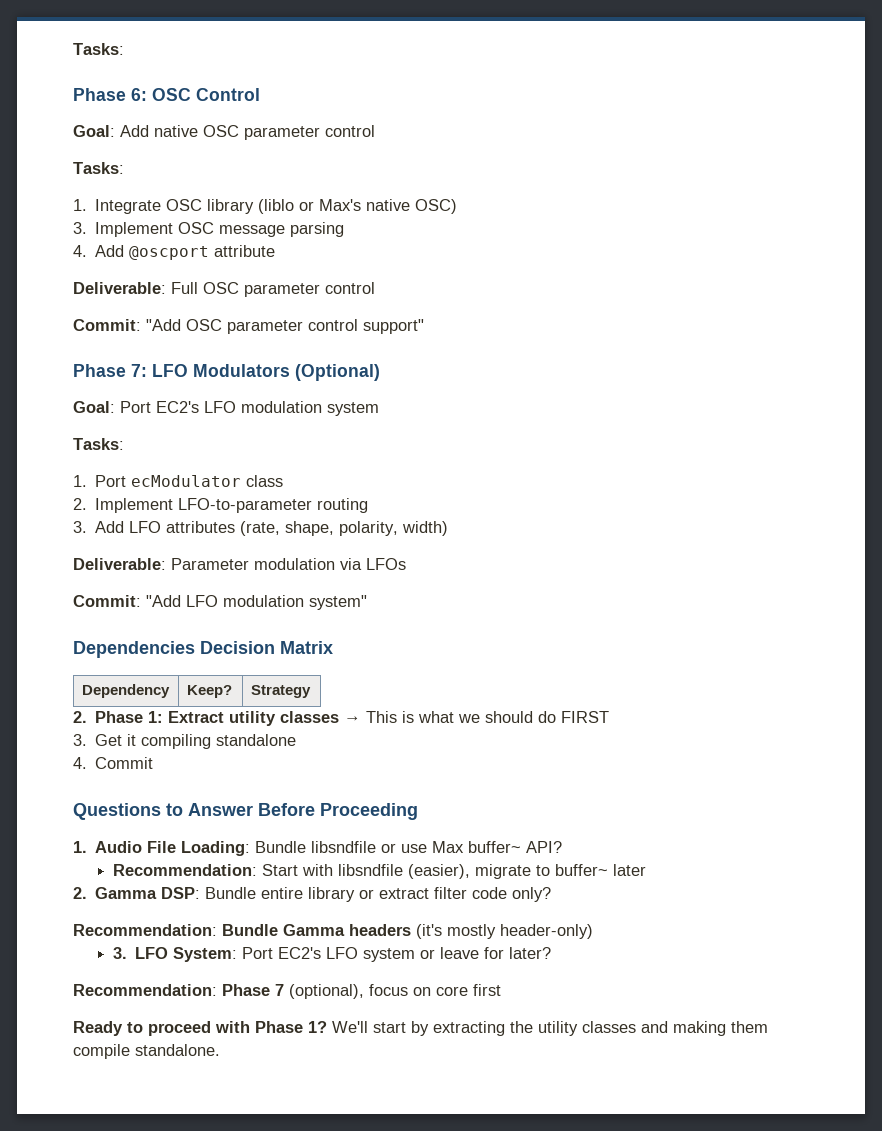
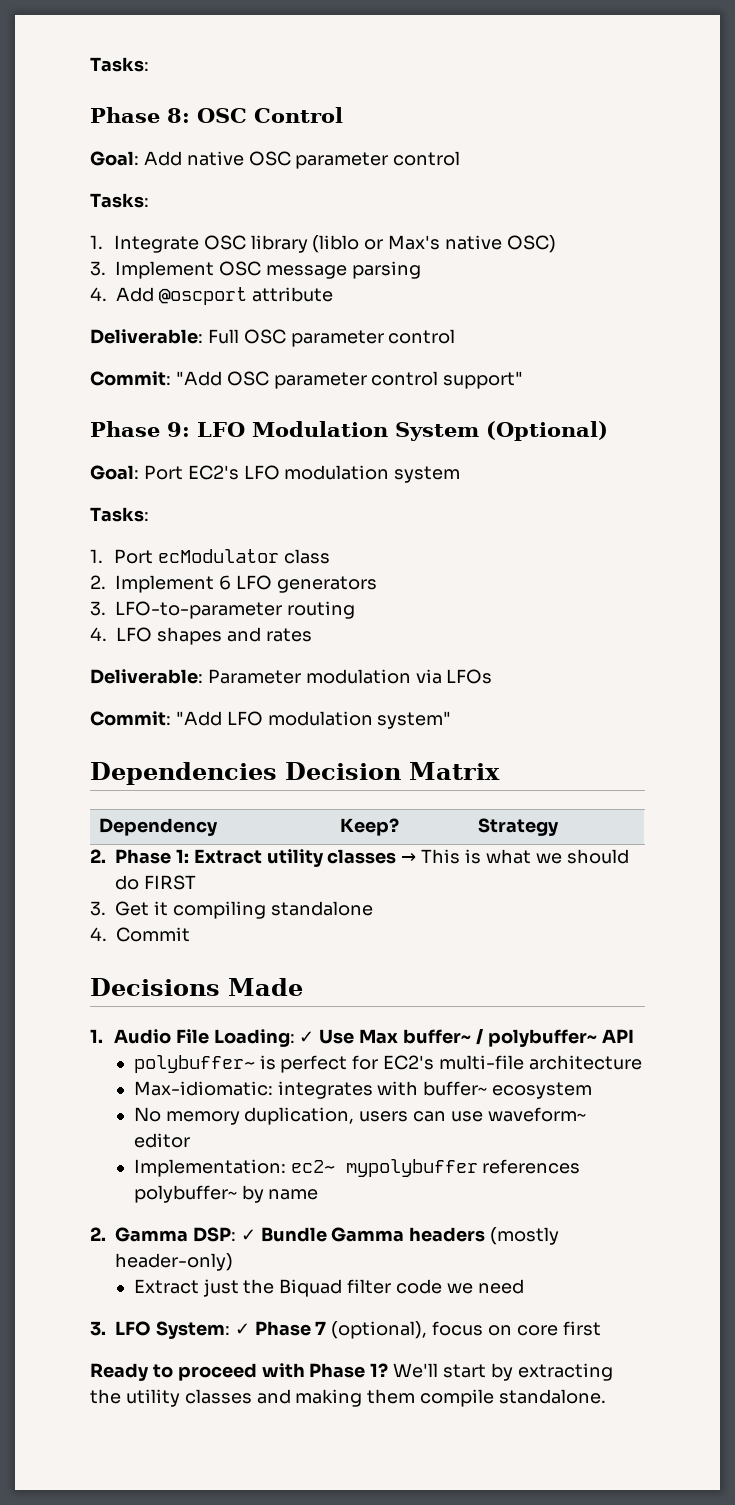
- Phase 6: OSC Control
+ Phase 8: OSC Control
- Phase 7: LFO Modulators (Optional)
+ Phase 9: LFO Modulation System (Optional)
- 2. Implement LFO-to-parameter routing
- 3. Add LFO attributes (rate, shape, polarity, width)
+ 2. Implement 6 LFO generators
+ 3. LFO-to-parameter routing
+ 4. LFO shapes and rates
- Questions to Answer Before Proceeding
+ Decisions Made
- 1. Audio File Loading: Bundle libsndfile or use Max buffer~ API?
- Recommendation: Start with libsndfile (easier), migrate to buffer~ later
- 2. Gamma DSP: Bundle entire library or extract filter code only?
- Recommendation: Bundle Gamma headers (it's mostly header-only)
+ 1. Audio File Loading: ✓ Use Max buffer~ / polybuffer~ API
+ polybuffer~ is perfect for EC2's multi-file architecture
+ Max-idiomatic: integrates with buffer~ ecosystem
+ No memory duplication, users can use waveform~ editor
+ Implementation: ec2~ mypolybuffer references polybuffer~ by name
+ 2. Gamma DSP: ✓ Bundle Gamma headers (mostly header-only)
- 3. LFO System: Port EC2's LFO system or leave for later?
- Recommendation: Phase 7 (optional), focus on core first
+ Extract just the Biquad filter code we need
+ 3. LFO System: ✓ Phase 7 (optional), focus on core first

